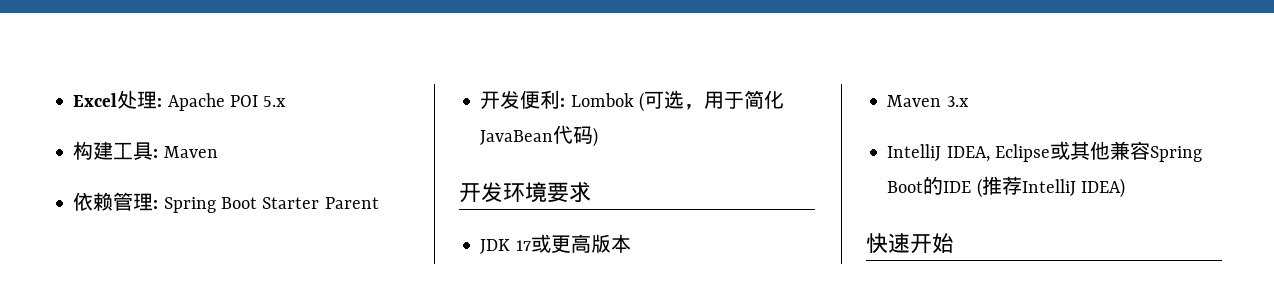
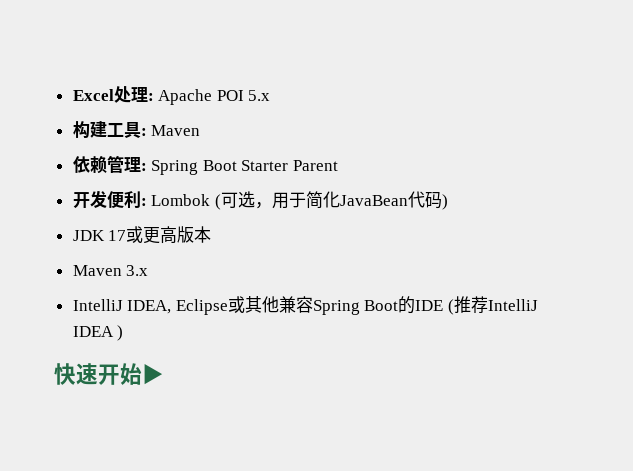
- 开发环境要求
- IntelliJ IDEA, Eclipse或其他兼容Spring Boot的IDE (推荐IntelliJ IDEA)
+ IntelliJ IDEA, Eclipse或其他兼容Spring Boot的IDE (推荐IntelliJ IDEA )
- 快速开始
+ 快速开始▶

